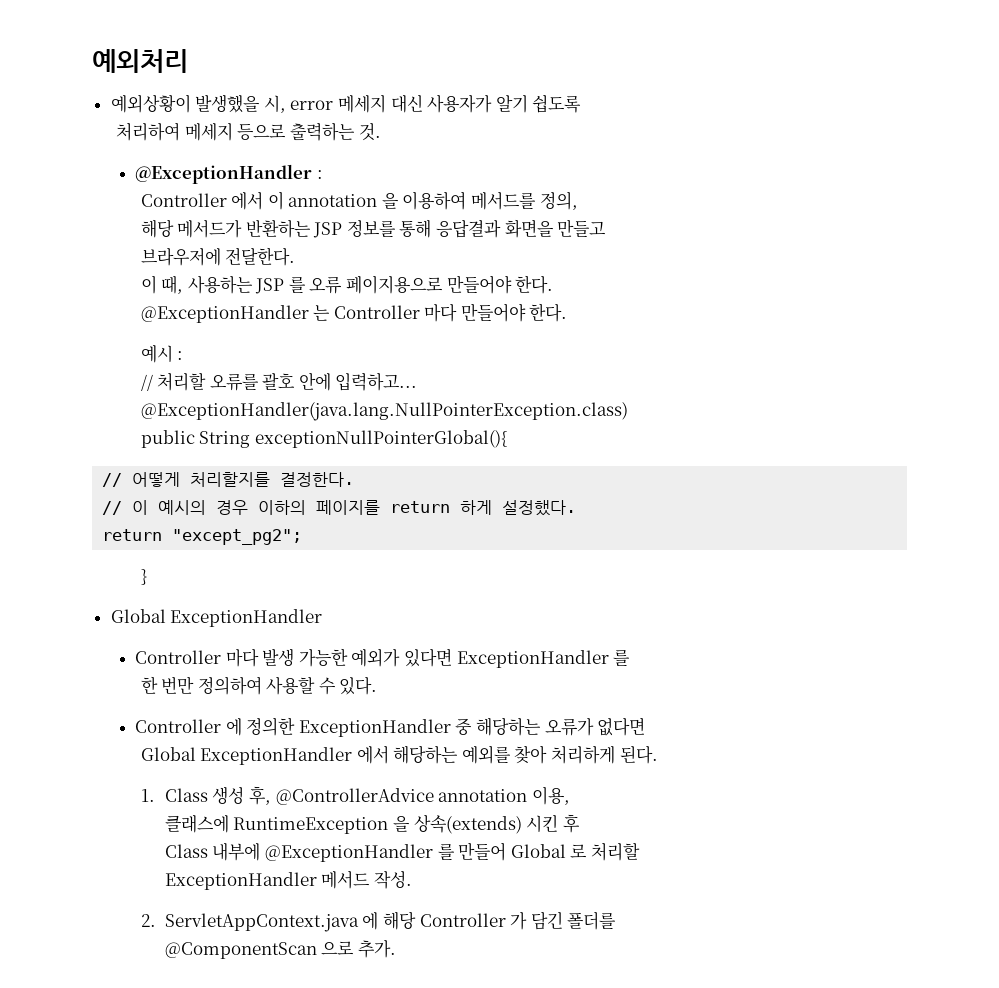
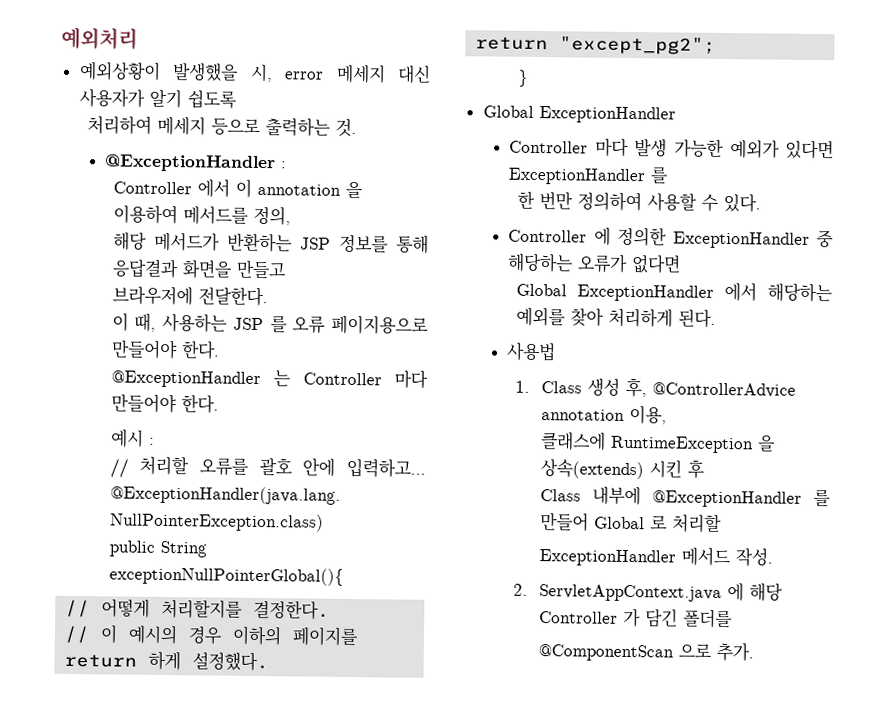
+ 사용법

